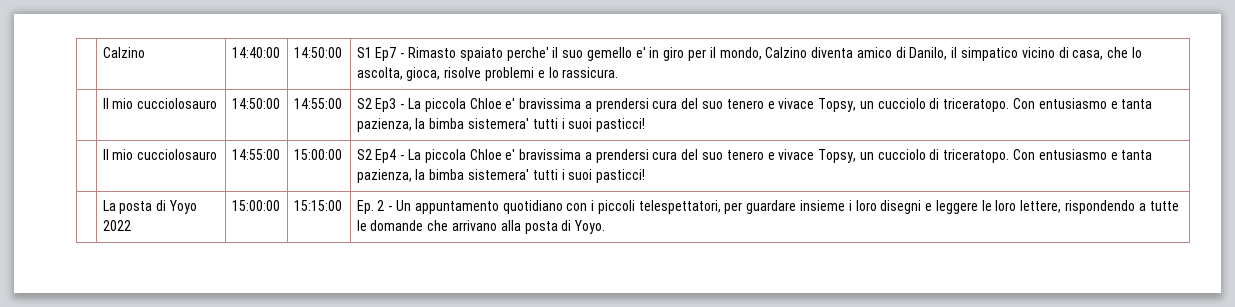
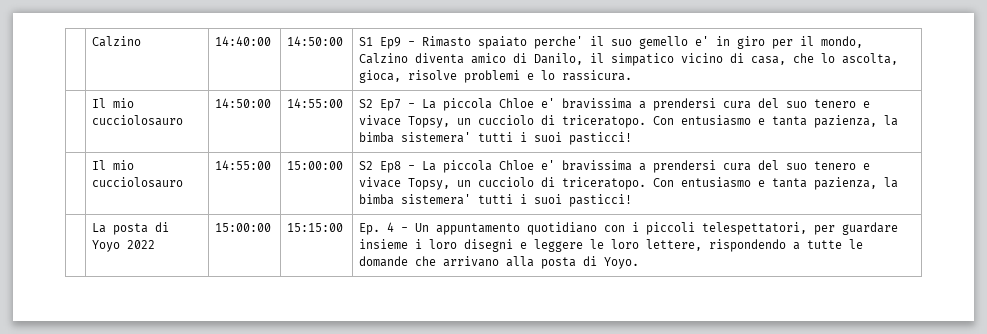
- | Calzino | 14:40:00 | 14:50:00 | S1 Ep7 - Rimasto spaiato perche' il suo gemello e' in giro per il mondo, Calzino diventa amico di Danilo, il simpatico vicino di casa, che lo ascolta, gioca, risolve problemi e lo rassicura.
+ | Calzino | 14:40:00 | 14:50:00 | S1 Ep9 - Rimasto spaiato perche' il suo gemello e' in giro per il mondo, Calzino diventa amico di Danilo, il simpatico vicino di casa, che lo ascolta, gioca, risolve problemi e lo rassicura.
- | Il mio cucciolosauro | 14:50:00 | 14:55:00 | S2 Ep3 - La piccola Chloe e' bravissima a prendersi cura del suo tenero e vivace Topsy, un cucciolo di triceratopo. Con entusiasmo e tanta pazienza, la bimba sistemera' tutti i suoi pasticci!
+ | Il mio cucciolosauro | 14:50:00 | 14:55:00 | S2 Ep7 - La piccola Chloe e' bravissima a prendersi cura del suo tenero e vivace Topsy, un cucciolo di triceratopo. Con entusiasmo e tanta pazienza, la bimba sistemera' tutti i suoi pasticci!
- | Il mio cucciolosauro | 14:55:00 | 15:00:00 | S2 Ep4 - La piccola Chloe e' bravissima a prendersi cura del suo tenero e vivace Topsy, un cucciolo di triceratopo. Con entusiasmo e tanta pazienza, la bimba sistemera' tutti i suoi pasticci!
+ | Il mio cucciolosauro | 14:55:00 | 15:00:00 | S2 Ep8 - La piccola Chloe e' bravissima a prendersi cura del suo tenero e vivace Topsy, un cucciolo di triceratopo. Con entusiasmo e tanta pazienza, la bimba sistemera' tutti i suoi pasticci!
- | La posta di Yoyo 2022 | 15:00:00 | 15:15:00 | Ep. 2 - Un appuntamento quotidiano con i piccoli telespettatori, per guardare insieme i loro disegni e leggere le loro lettere, rispondendo a tutte le domande che arrivano alla posta di Yoyo.
+ | La posta di Yoyo 2022 | 15:00:00 | 15:15:00 | Ep. 4 - Un appuntamento quotidiano con i piccoli telespettatori, per guardare insieme i loro disegni e leggere le loro lettere, rispondendo a tutte le domande che arrivano alla posta di Yoyo.

